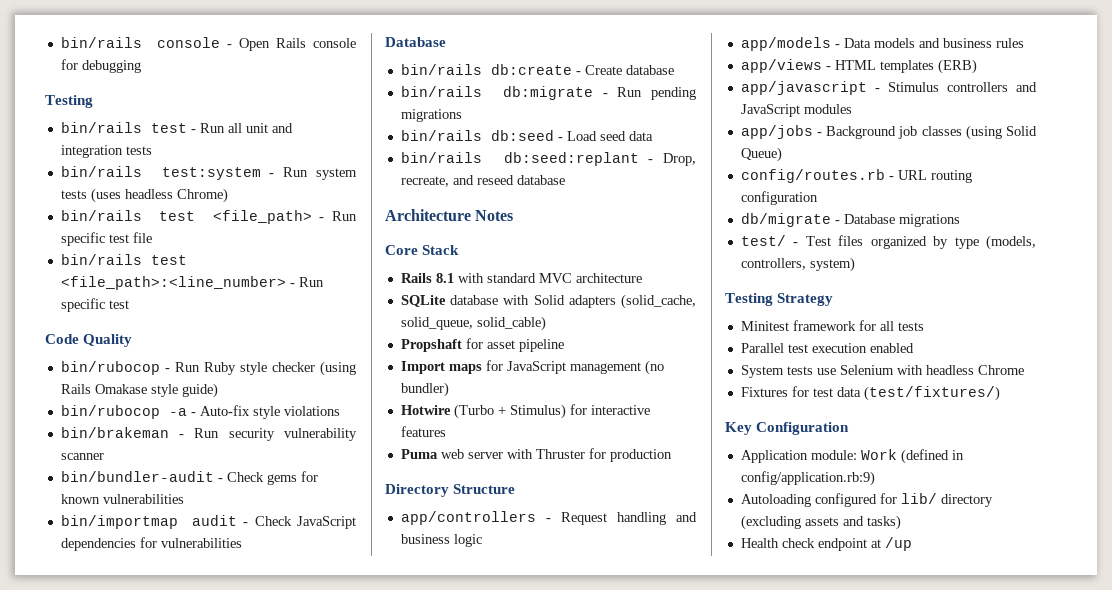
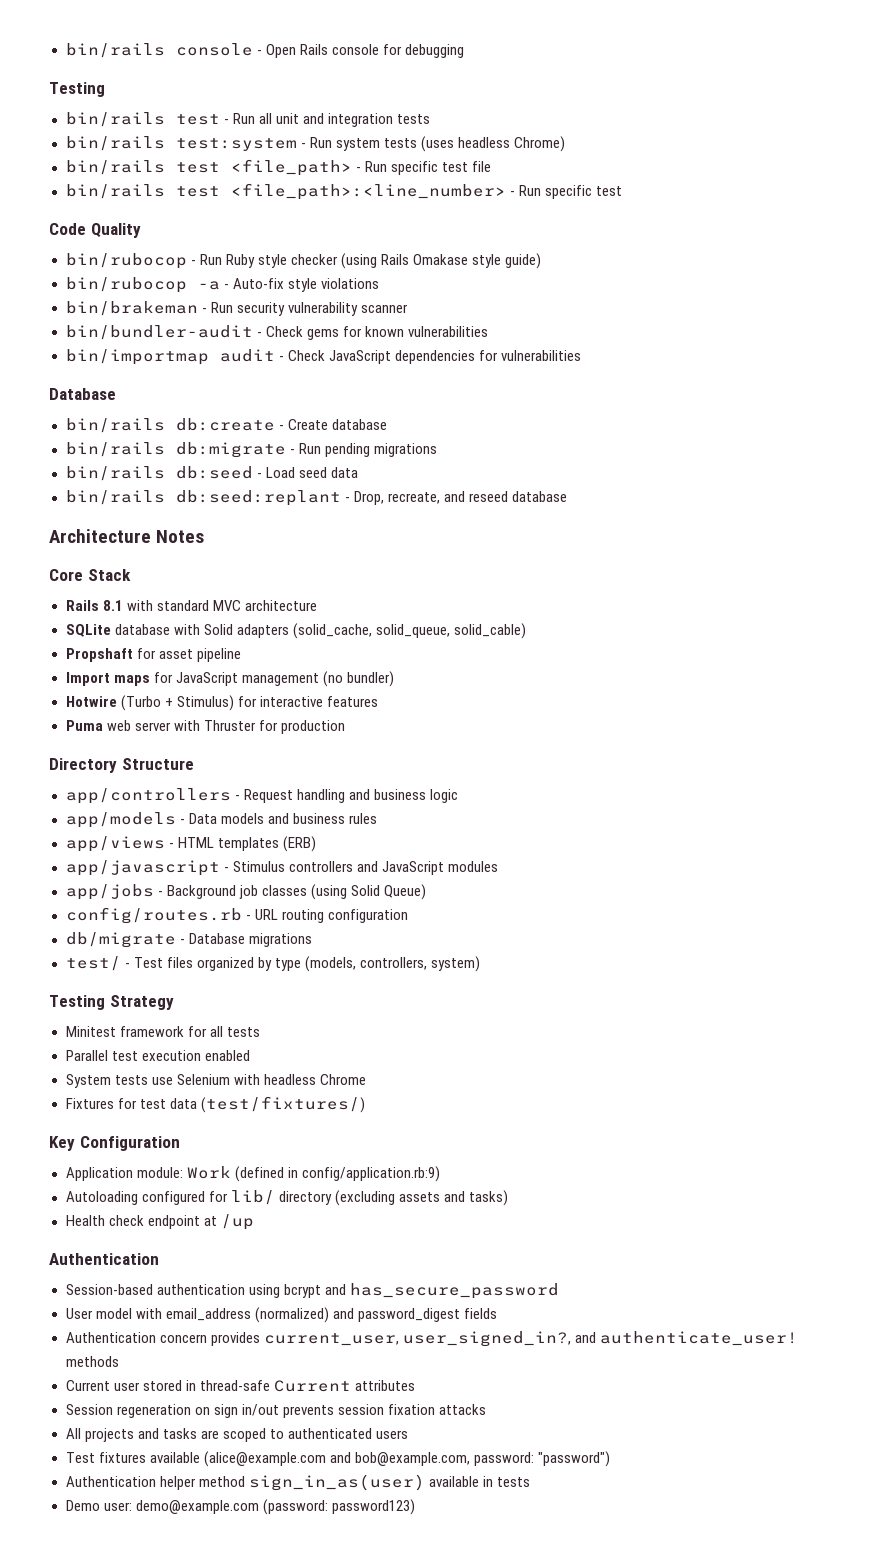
  Health check endpoint at /up
+ Authentication
+ Session-based authentication using bcrypt and has_secure_password
+ User model with email_address (normalized) and password_digest fields
+ Authentication concern provides current_user, user_signed_in?, and authenticate_user! methods
+ Current user stored in thread-safe Current attributes
+ Session regeneration on sign in/out prevents session fixation attacks
+ All projects and tasks are scoped to authenticated users
+ Test fixtures available (alice@example.com and bob@example.com, password: "password")
+ Authentication helper method sign_in_as(user) available in tests
+ Demo user: demo@example.com (password: password123)

